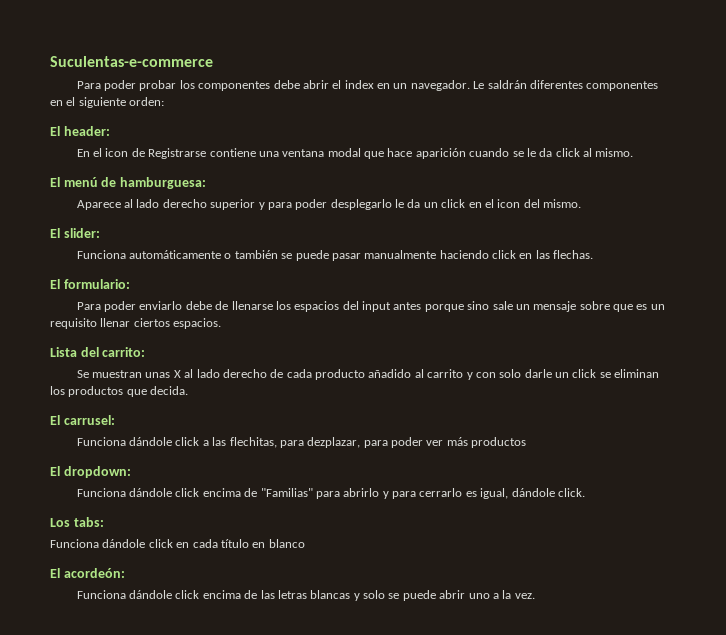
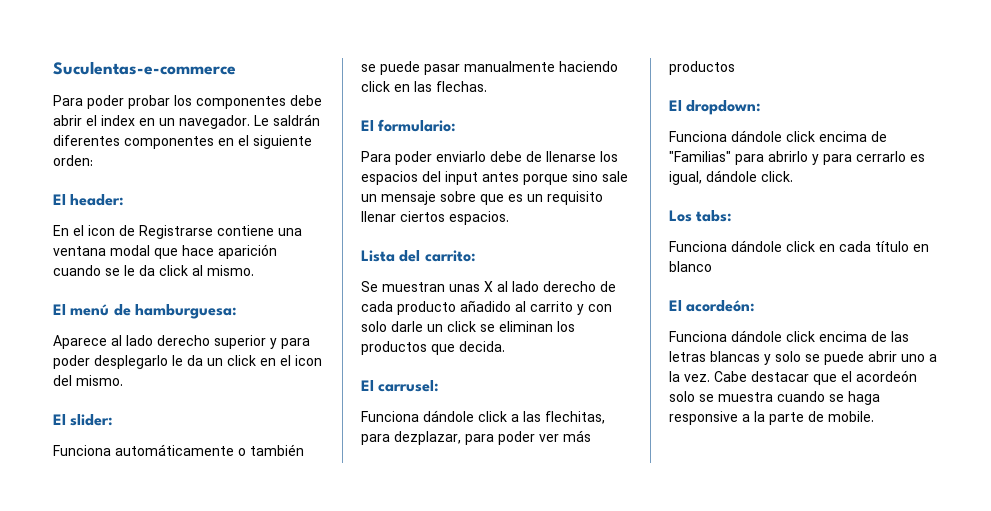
+ Cabe destacar que el acordeón solo se muestra cuando se haga responsive a la parte de mobile.

